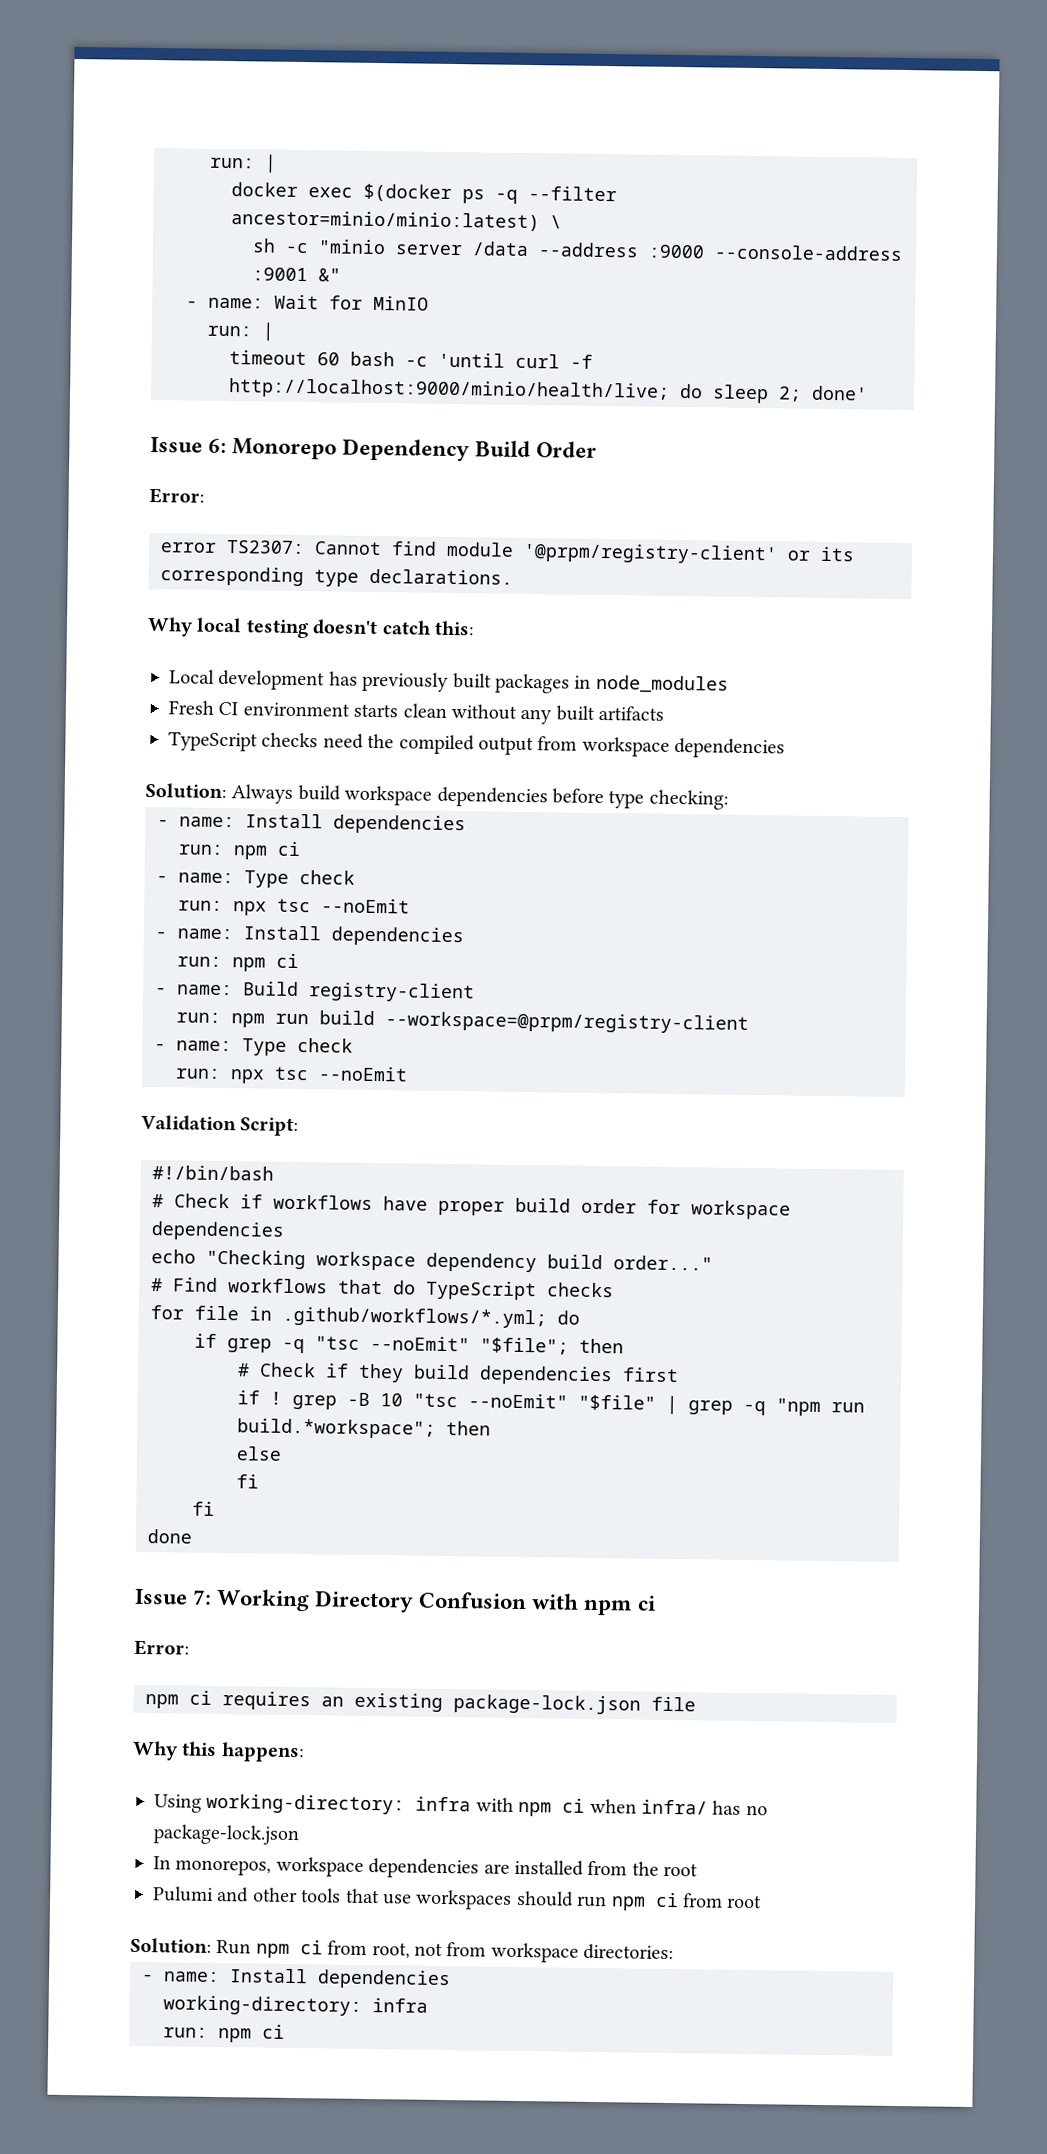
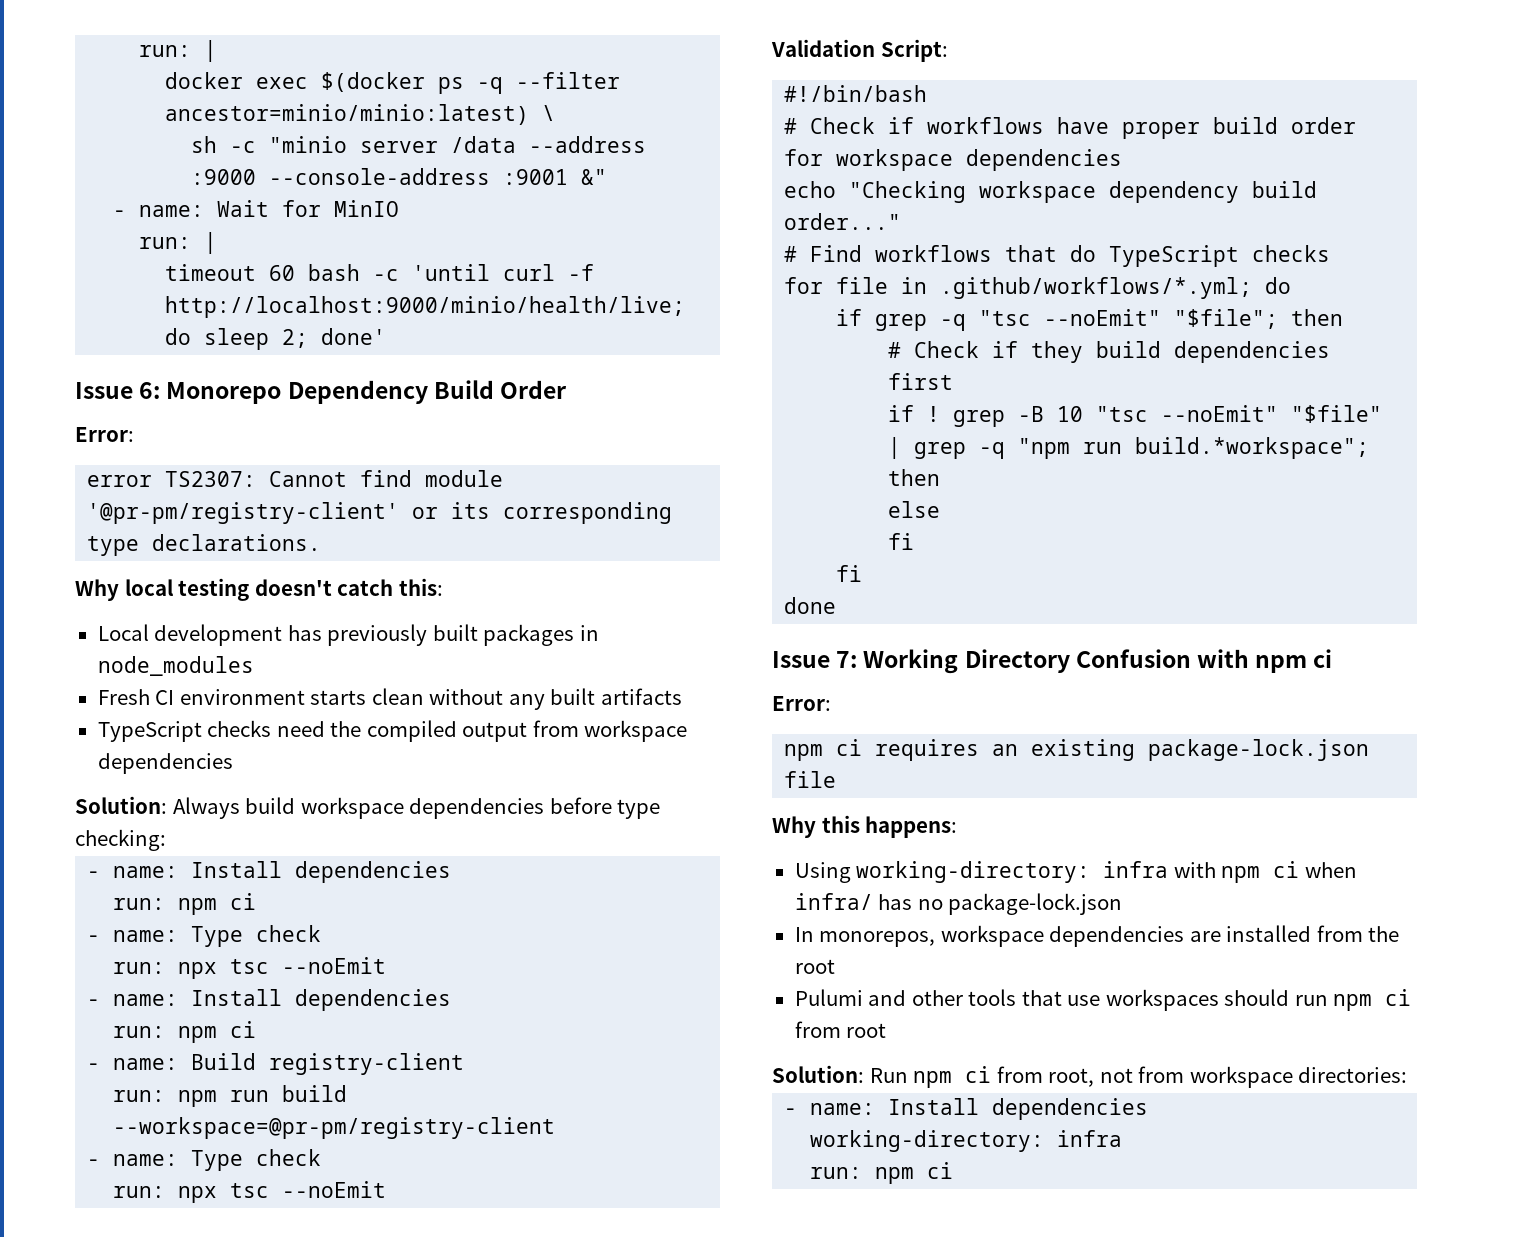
- error TS2307: Cannot find module '@prpm/registry-client' or its corresponding type declarations.
+ error TS2307: Cannot find module '@pr-pm/registry-client' or its corresponding type declarations.
- run: npm run build --workspace=@prpm/registry-client
+ run: npm run build --workspace=@pr-pm/registry-client

